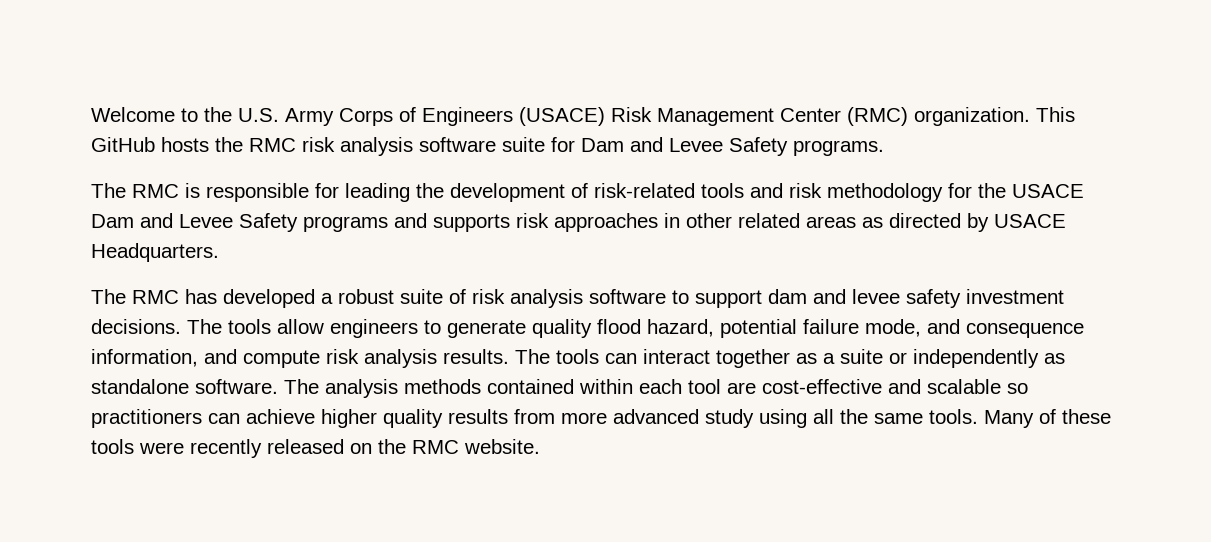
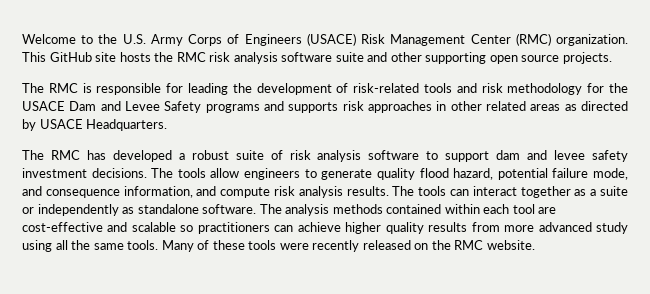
- This GitHub hosts the RMC risk analysis software suite for Dam and Levee Safety programs.
+ This GitHub site hosts the RMC risk analysis software suite and other supporting open source projects.

